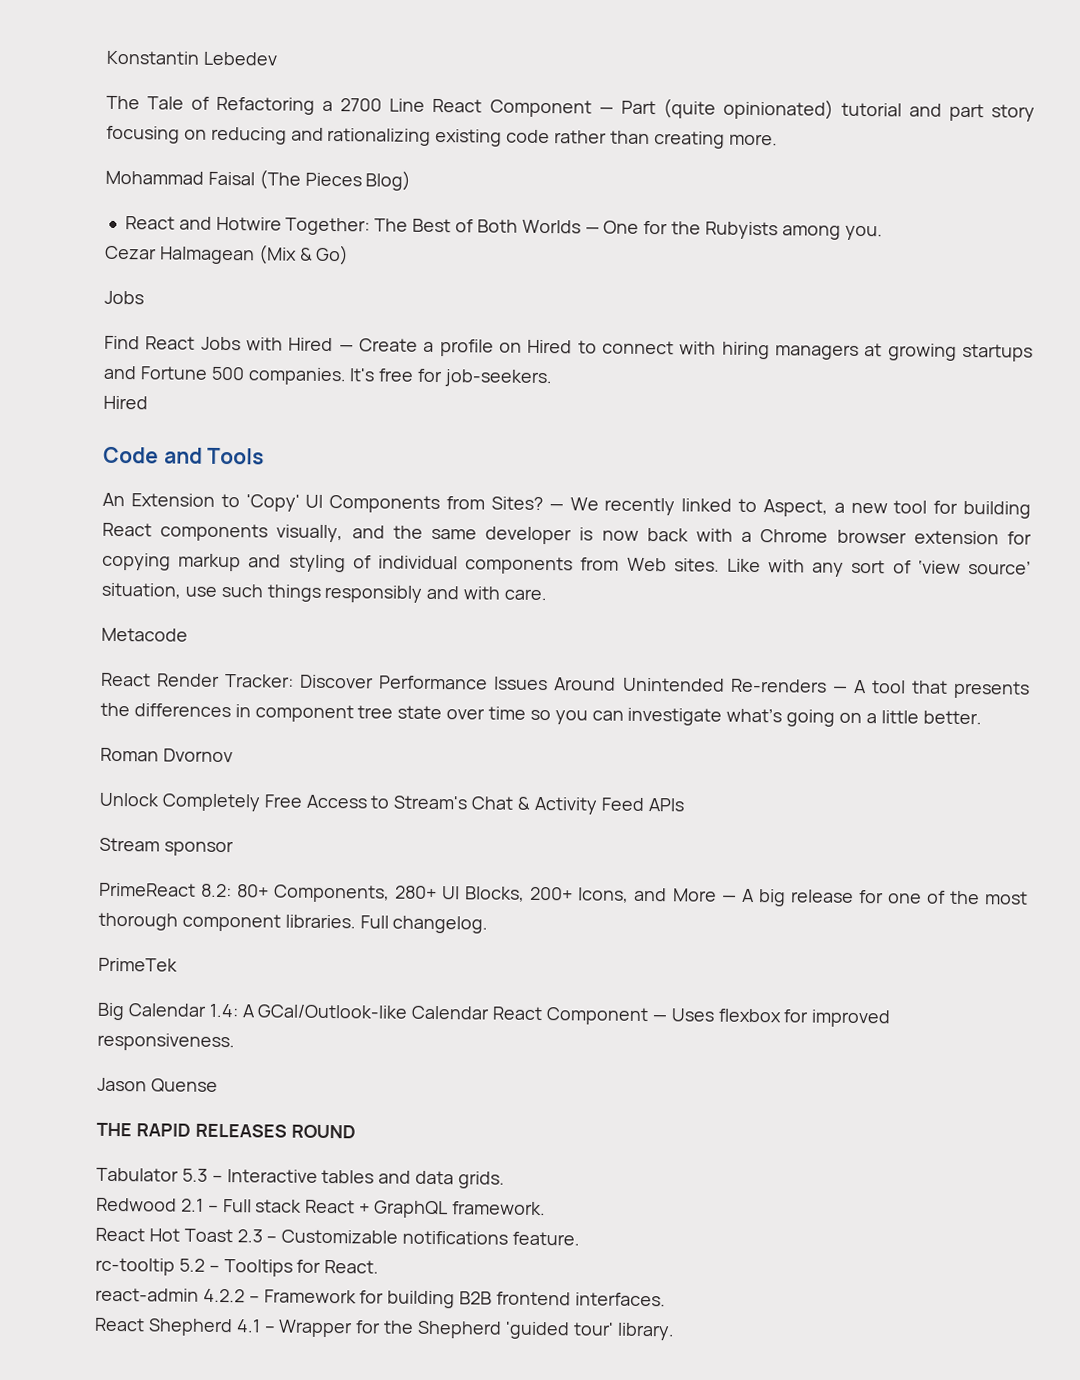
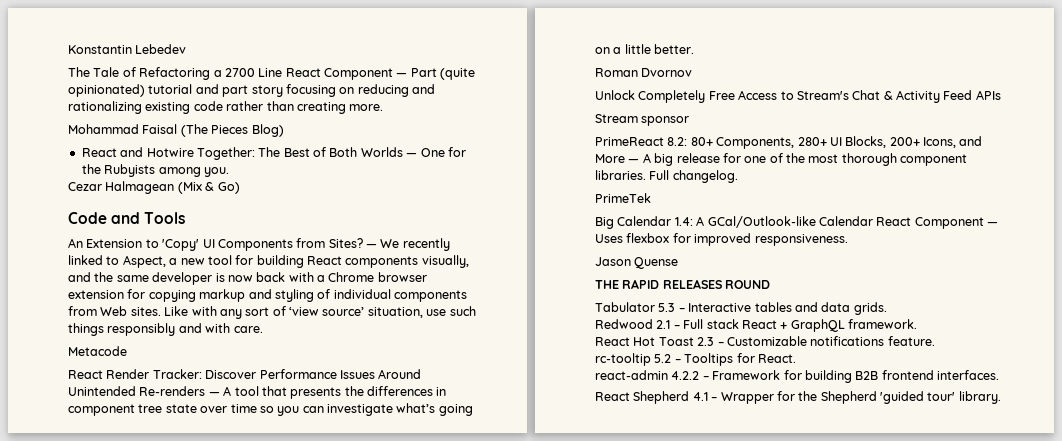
  Cezar Halmagean (Mix & Go)
- Jobs
- Find React Jobs with Hired — Create a profile on Hired to connect with hiring managers at growing startups and Fortune 500 companies. It's free for job-seekers.
- Hired

